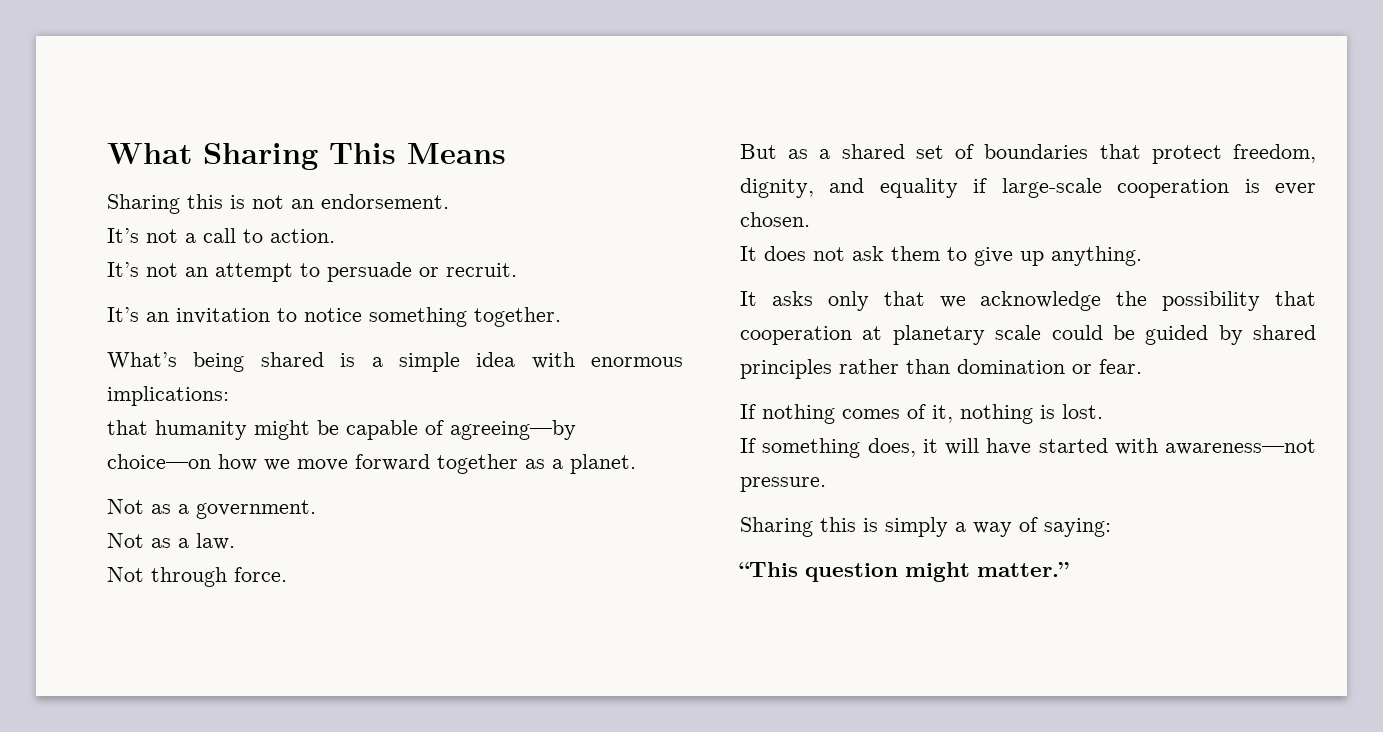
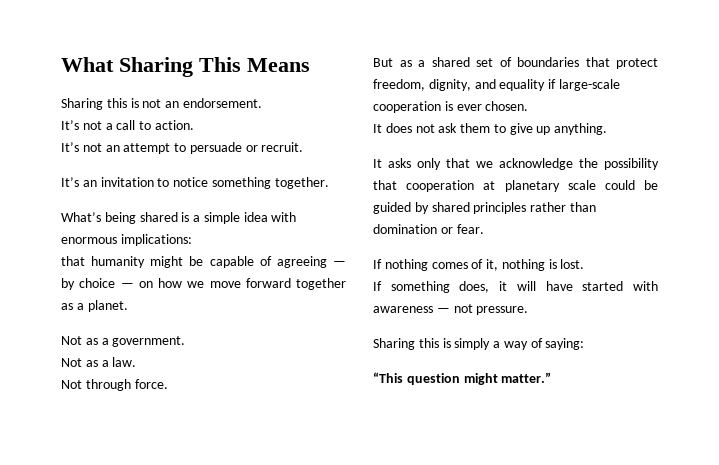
- that humanity might be capable of agreeing—by choice—on how we move forward together as a planet.
+ that humanity might be capable of agreeing — by choice — on how we move forward together as a planet.
- If something does, it will have started with awareness—not pressure.
+ If something does, it will have started with awareness — not pressure.

